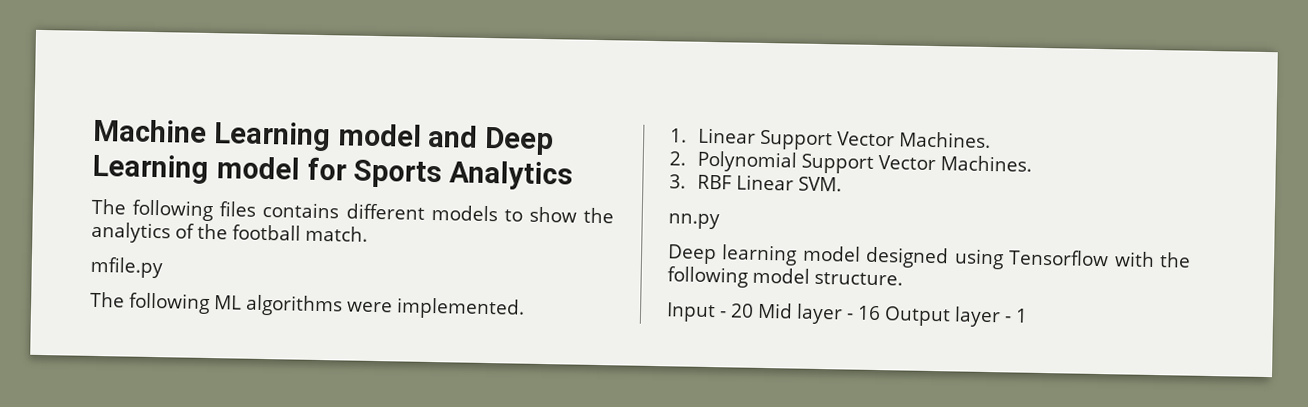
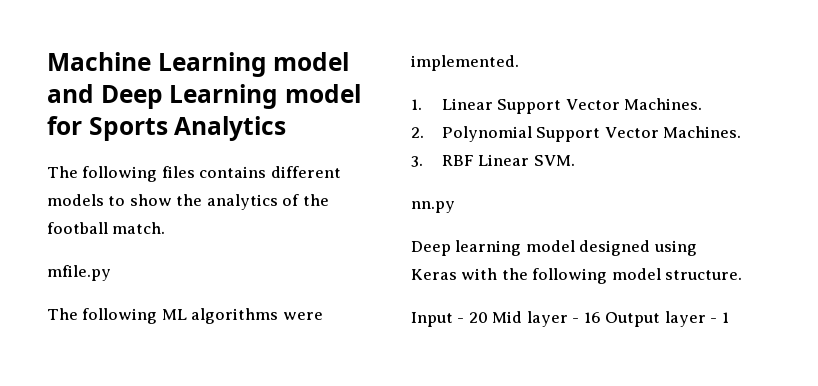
- Deep learning model designed using Tensorflow with the following model structure.
+ Deep learning model designed using Keras with the following model structure.

